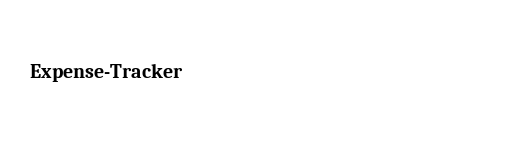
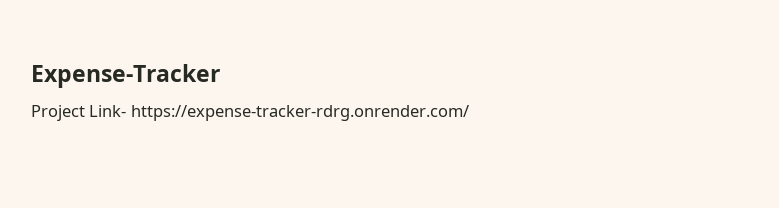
+ Project Link- https://expense-tracker-rdrg.onrender.com/

